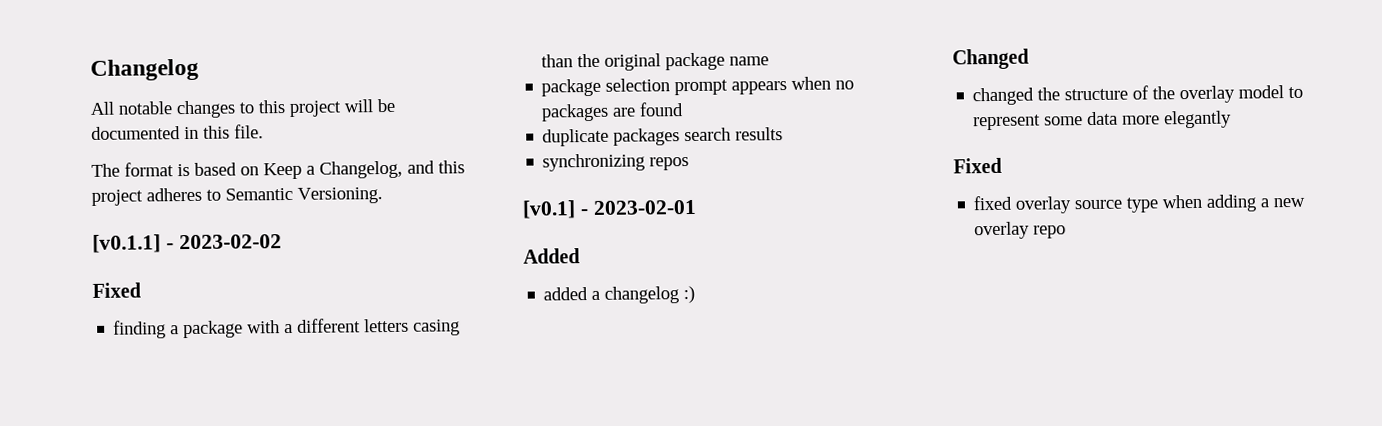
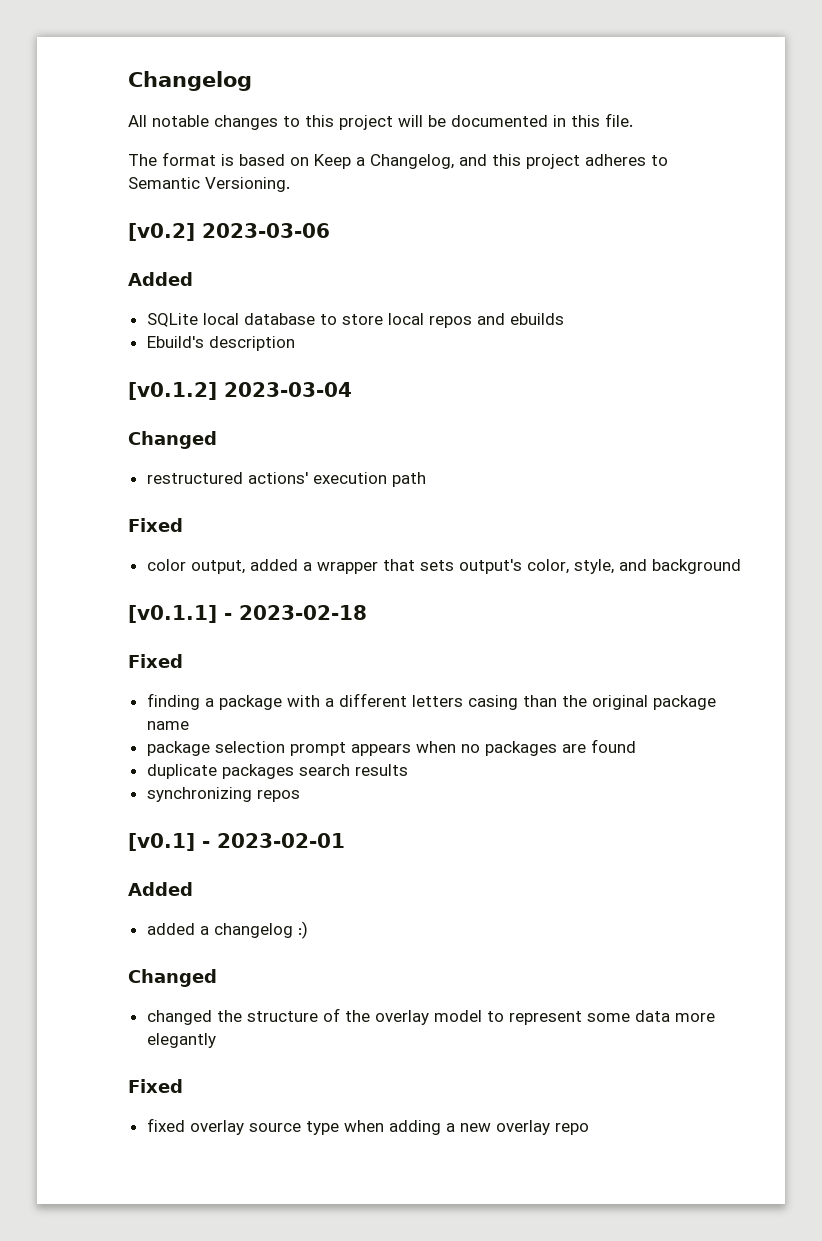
+ [v0.2] 2023-03-06
+ Added
+ SQLite local database to store local repos and ebuilds
+ Ebuild's description
+ [v0.1.2] 2023-03-04
+ Changed
+ restructured actions' execution path
+ Fixed
+ color output, added a wrapper that sets output's color, style, and background
- [v0.1.1] - 2023-02-02
+ [v0.1.1] - 2023-02-18

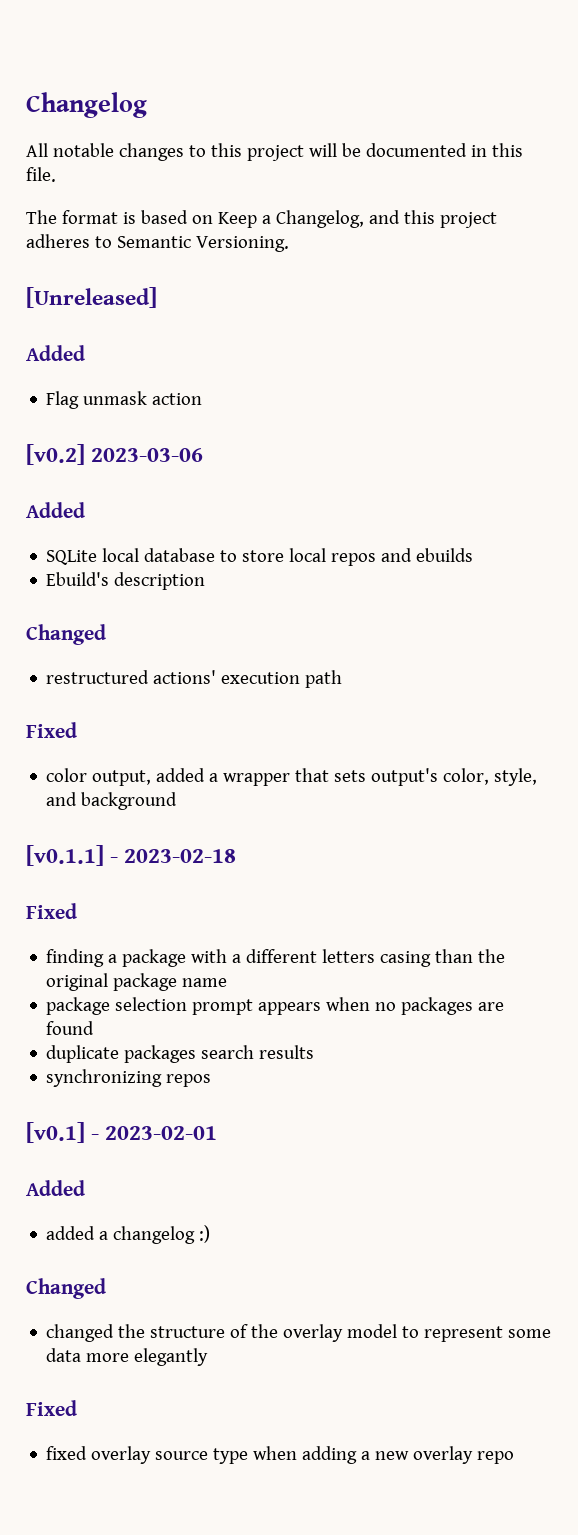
+ [Unreleased]
+ Added
+ Flag unmask action
- [v0.1.2] 2023-03-04

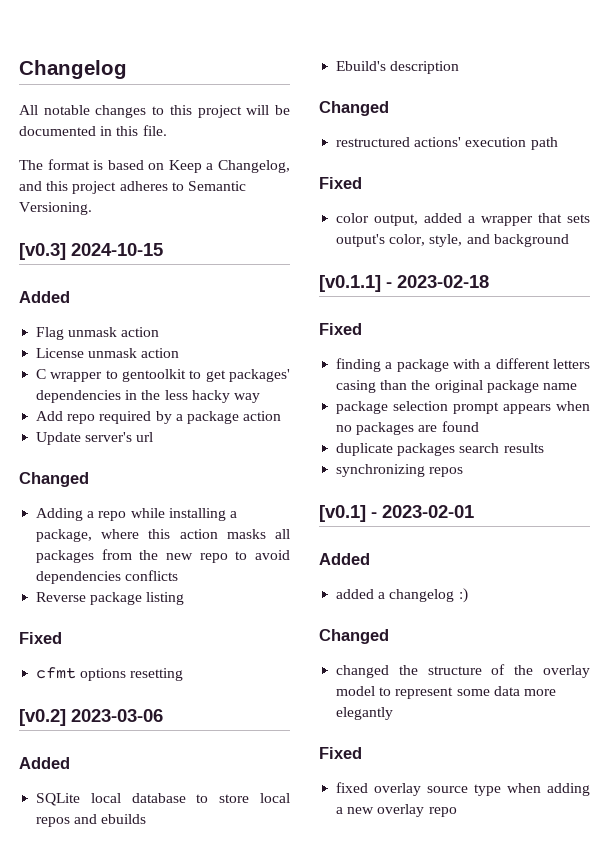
- [Unreleased]
+ [v0.3] 2024-10-15
+ License unmask action
+ C wrapper to gentoolkit to get packages' dependencies in the less hacky way
+ Add repo required by a package action
+ Update server's url
+ Changed
+ Adding a repo while installing a package, where this action masks all packages from the new repo to avoid dependencies conflicts
+ Reverse package listing
+ Fixed
+ cfmt options resetting

